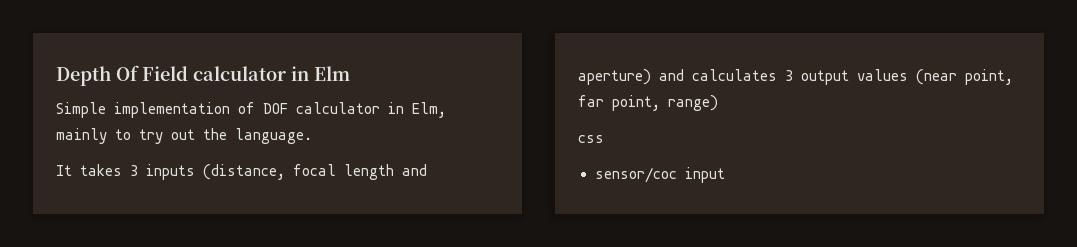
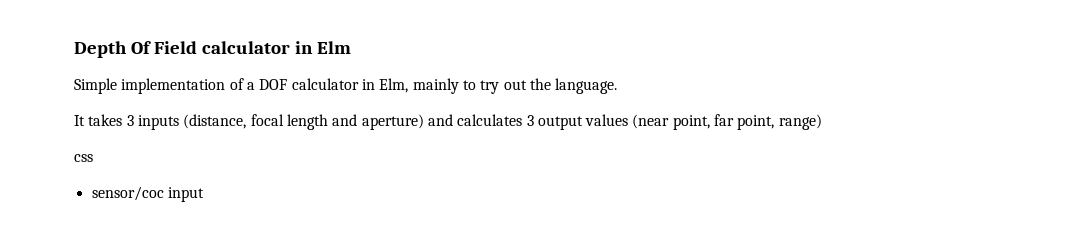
- Simple implementation of DOF calculator in Elm, mainly to try out the language.
+ Simple implementation of a DOF calculator in Elm, mainly to try out the language.

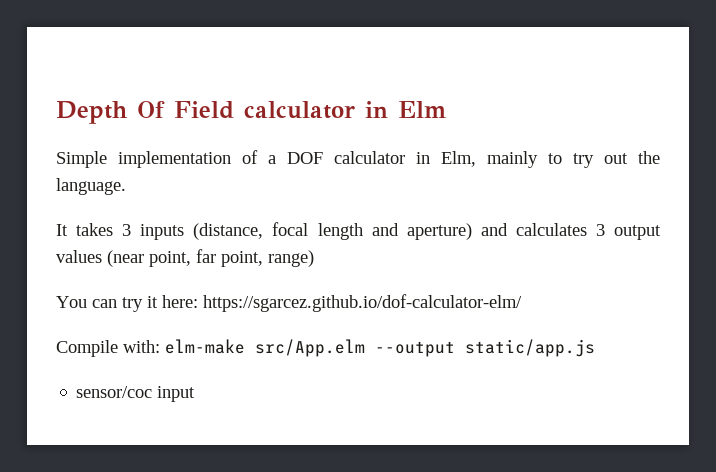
- css
+ You can try it here: https://sgarcez.github.io/dof-calculator-elm/
+ Compile with: elm-make src/App.elm --output static/app.js

